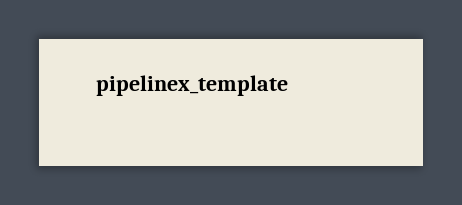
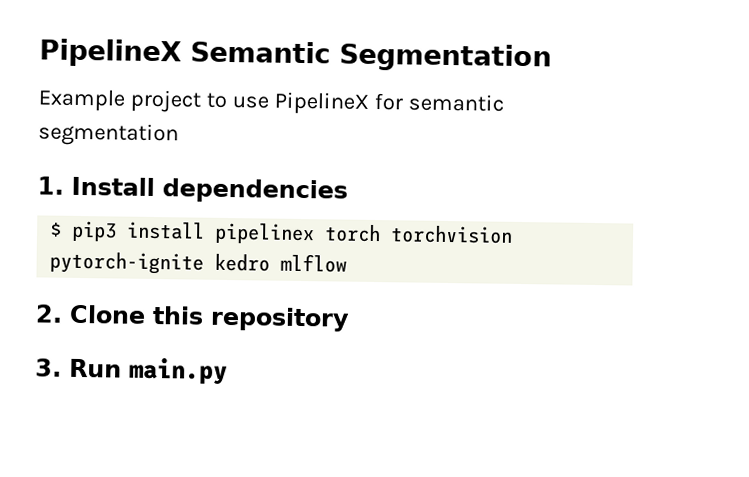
- pipelinex_template
+ PipelineX Semantic Segmentation
+ Example project to use PipelineX for semantic segmentation
+ 1. Install dependencies
+ $ pip3 install pipelinex torch torchvision pytorch-ignite kedro mlflow
+ 2. Clone this repository
+ 3. Run main.py

